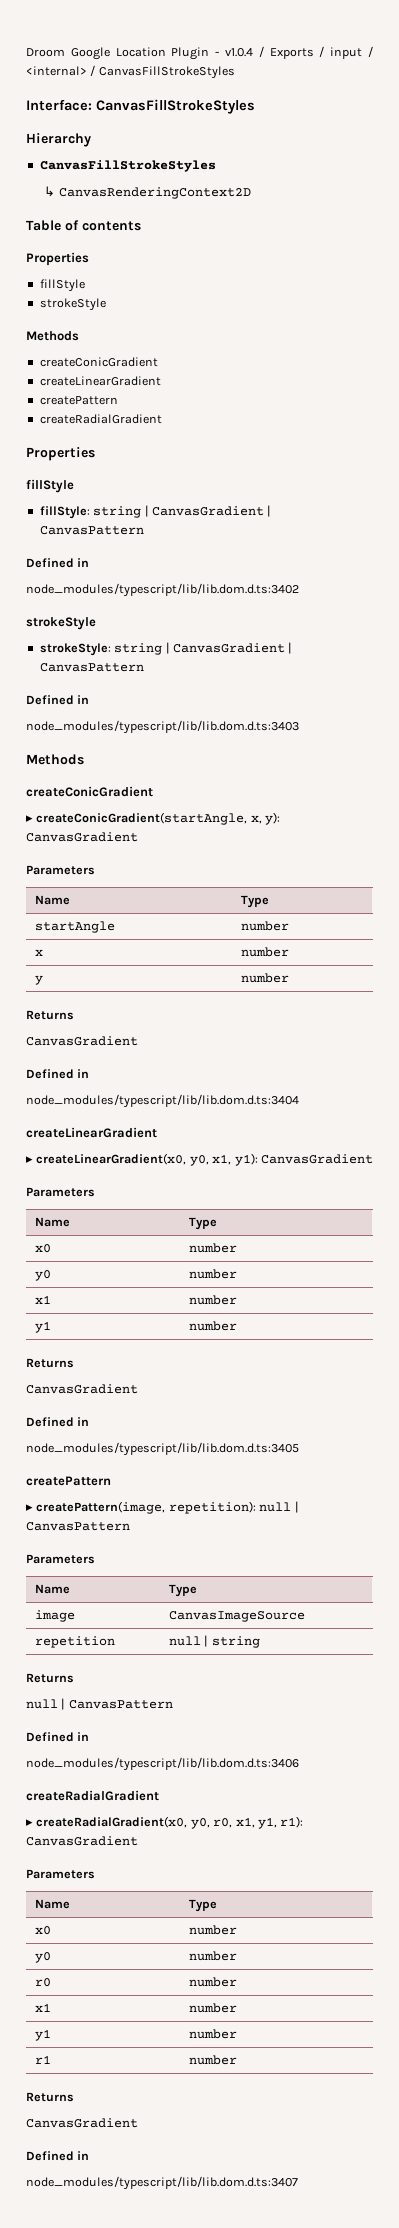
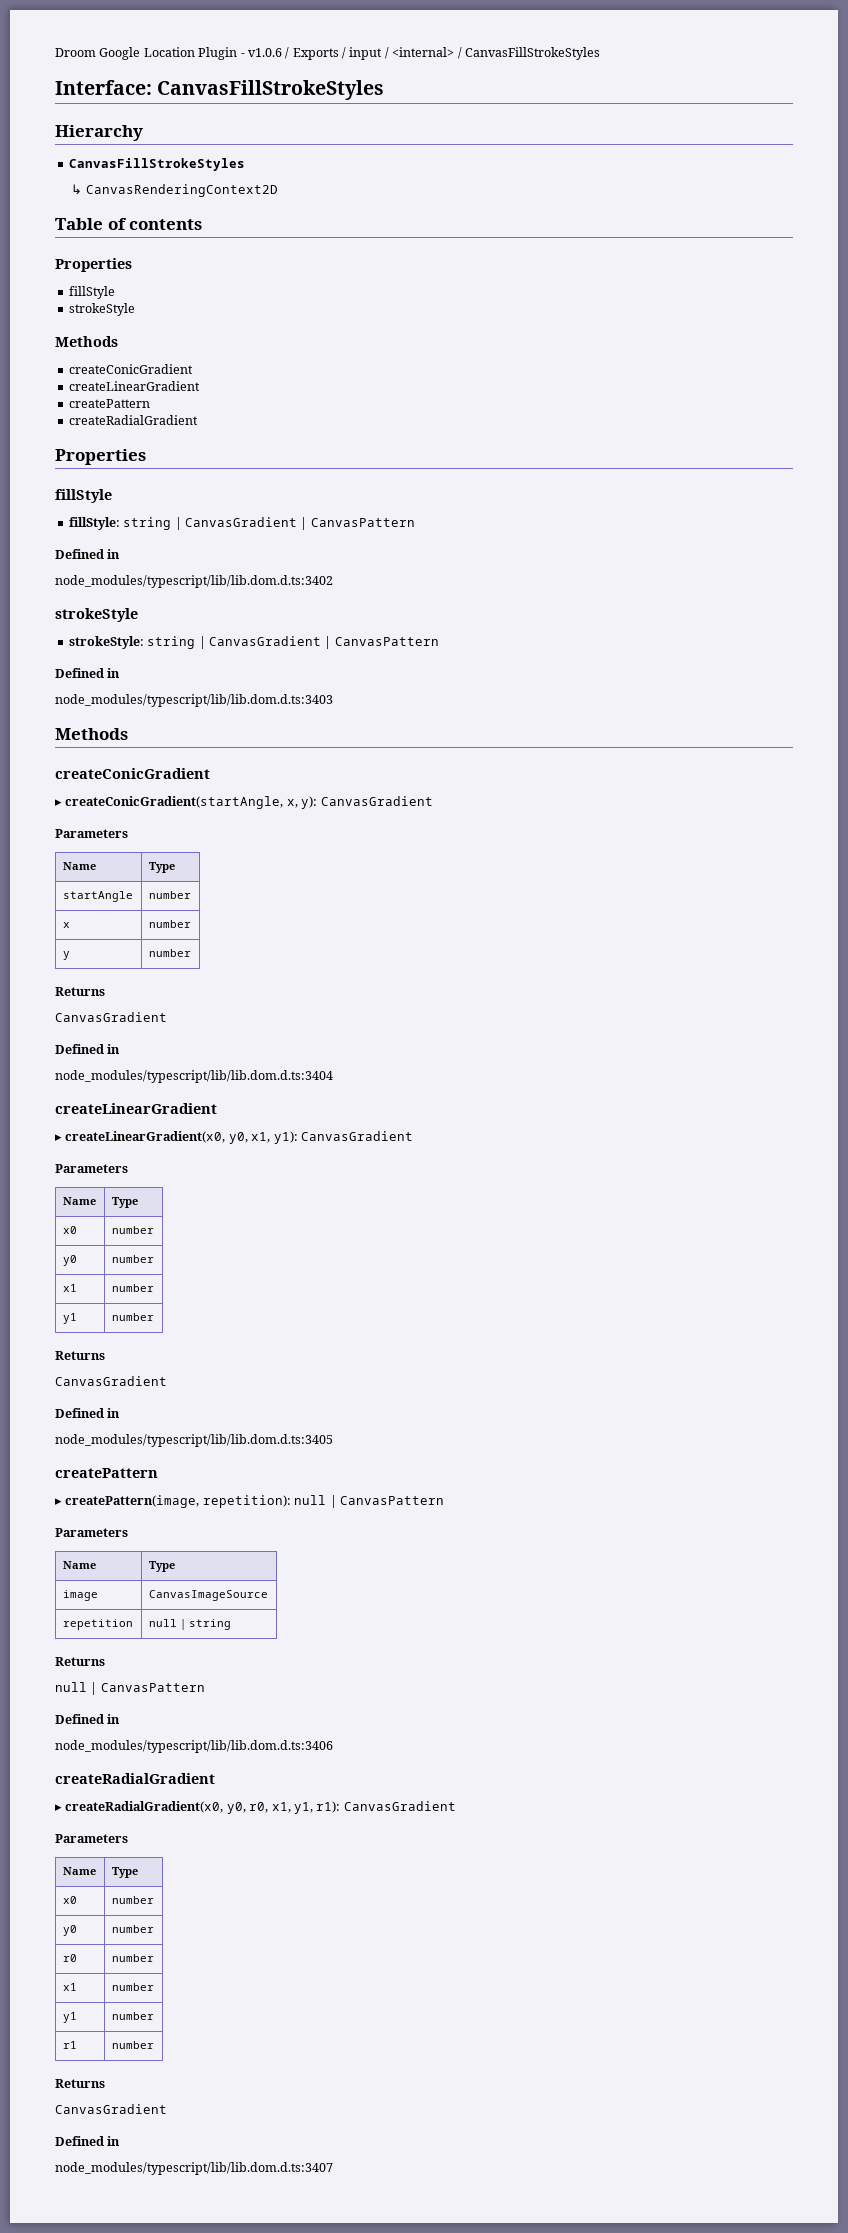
- Droom Google Location Plugin - v1.0.4 / Exports / input / <internal> / CanvasFillStrokeStyles
+ Droom Google Location Plugin - v1.0.6 / Exports / input / <internal> / CanvasFillStrokeStyles

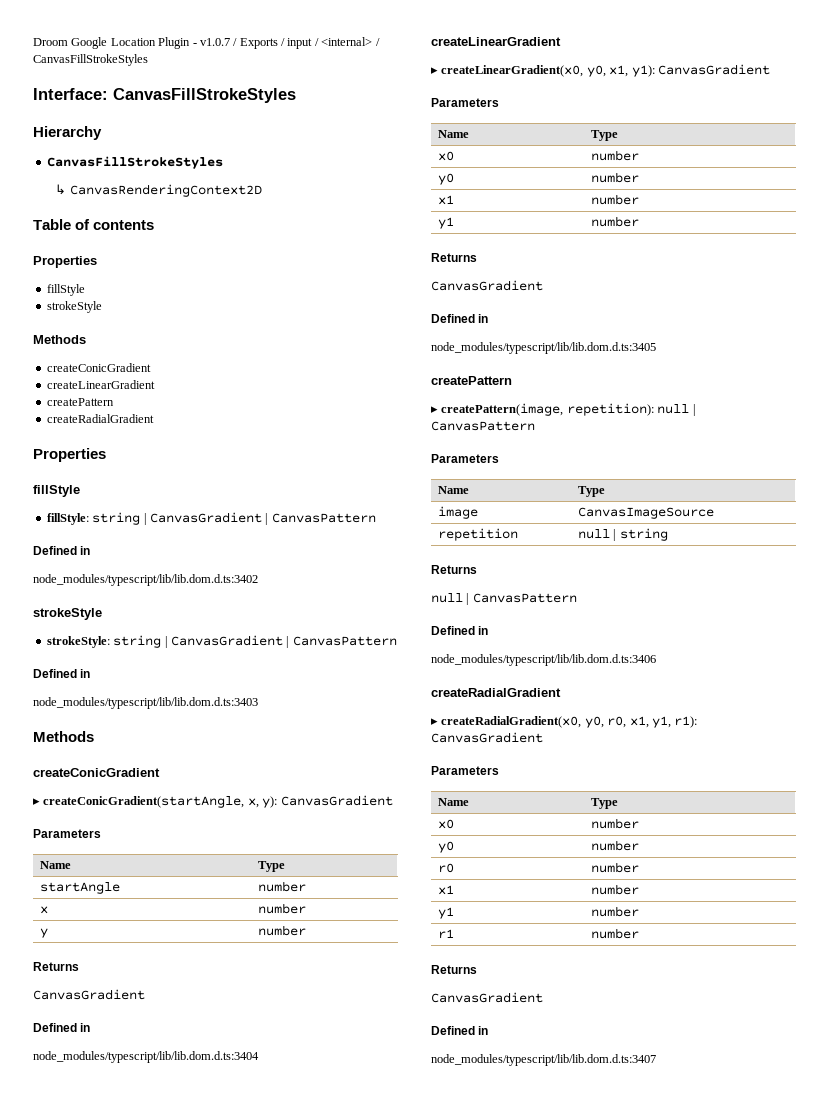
- Droom Google Location Plugin - v1.0.6 / Exports / input / <internal> / CanvasFillStrokeStyles
+ Droom Google Location Plugin - v1.0.7 / Exports / input / <internal> / CanvasFillStrokeStyles

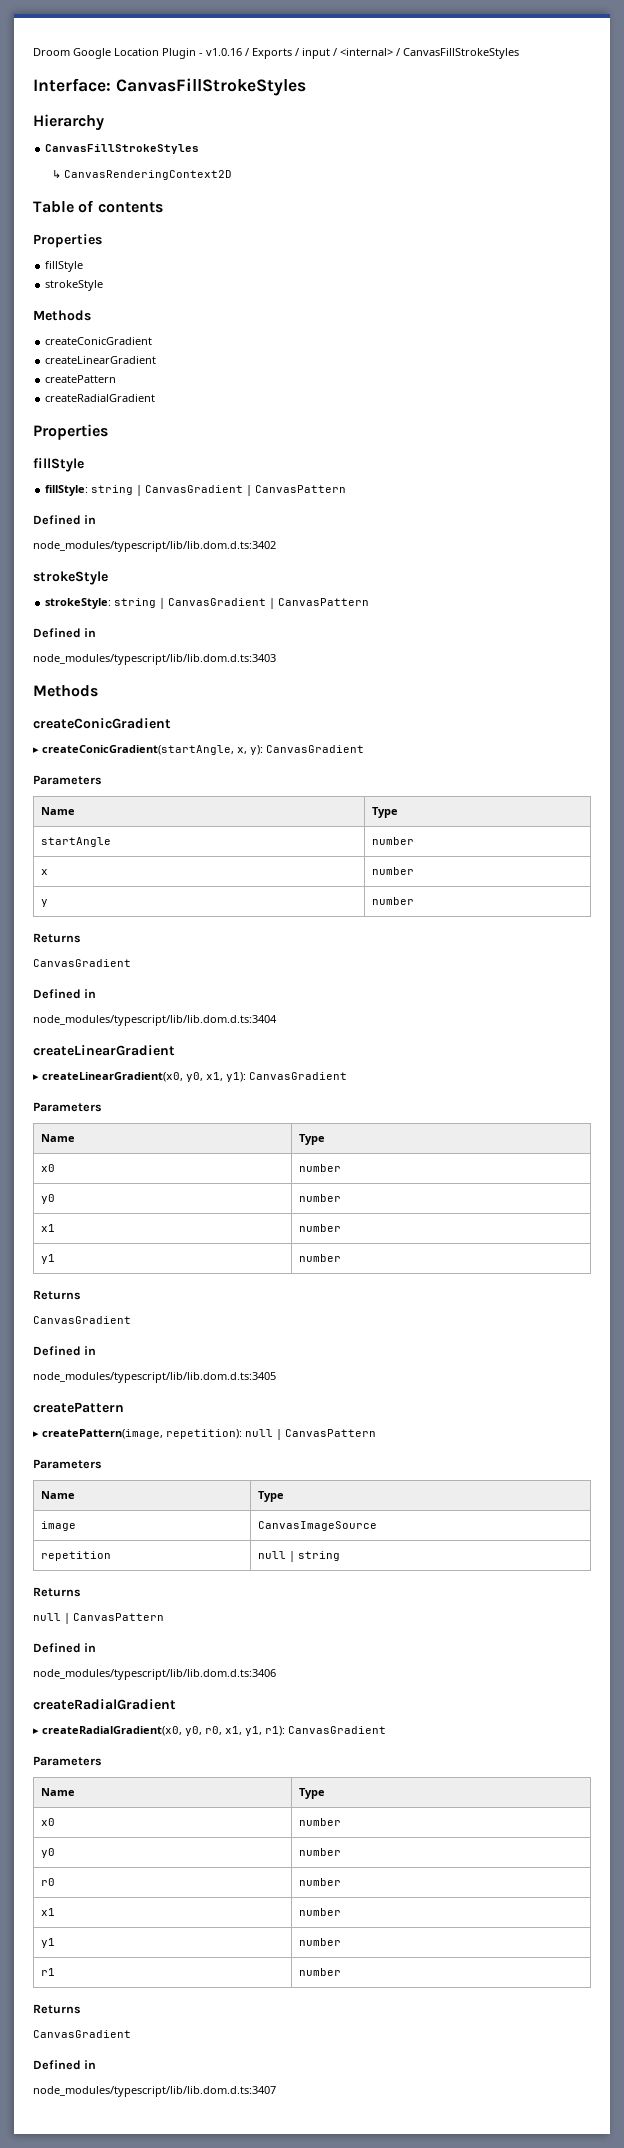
- Droom Google Location Plugin - v1.0.7 / Exports / input / <internal> / CanvasFillStrokeStyles
+ Droom Google Location Plugin - v1.0.16 / Exports / input / <internal> / CanvasFillStrokeStyles

